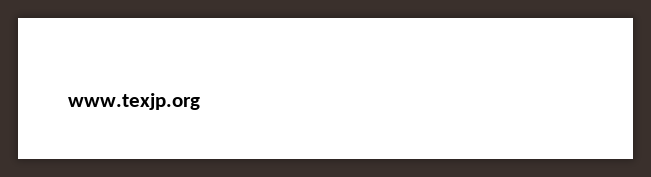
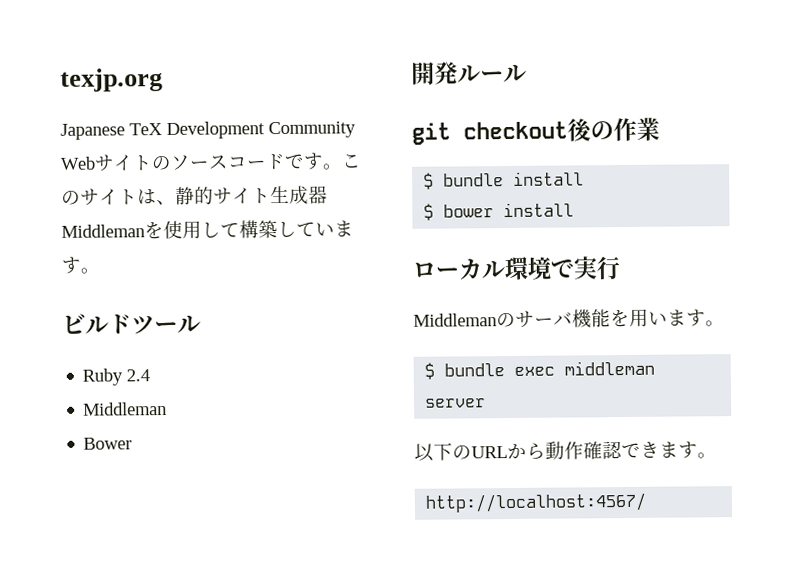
- www.texjp.org
+ texjp.org
+ Japanese TeX Development Community Webサイトのソースコードです。このサイトは、静的サイト生成器Middlemanを使用して構築しています。
+ ビルドツール
+ Ruby 2.4
+ Middleman
+ Bower
+ 開発ルール
+ git checkout後の作業
+ $ bundle install
+ $ bower install
+ ローカル環境で実行
+ Middlemanのサーバ機能を用います。
+ $ bundle exec middleman server
+ 以下のURLから動作確認できます。
+ http://localhost:4567/

